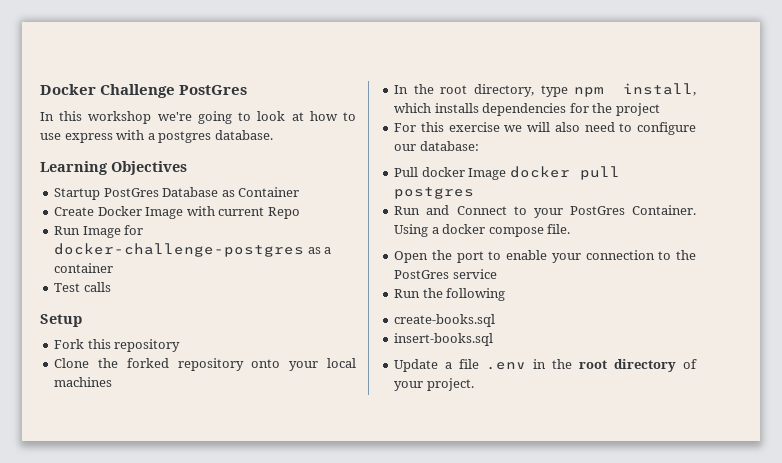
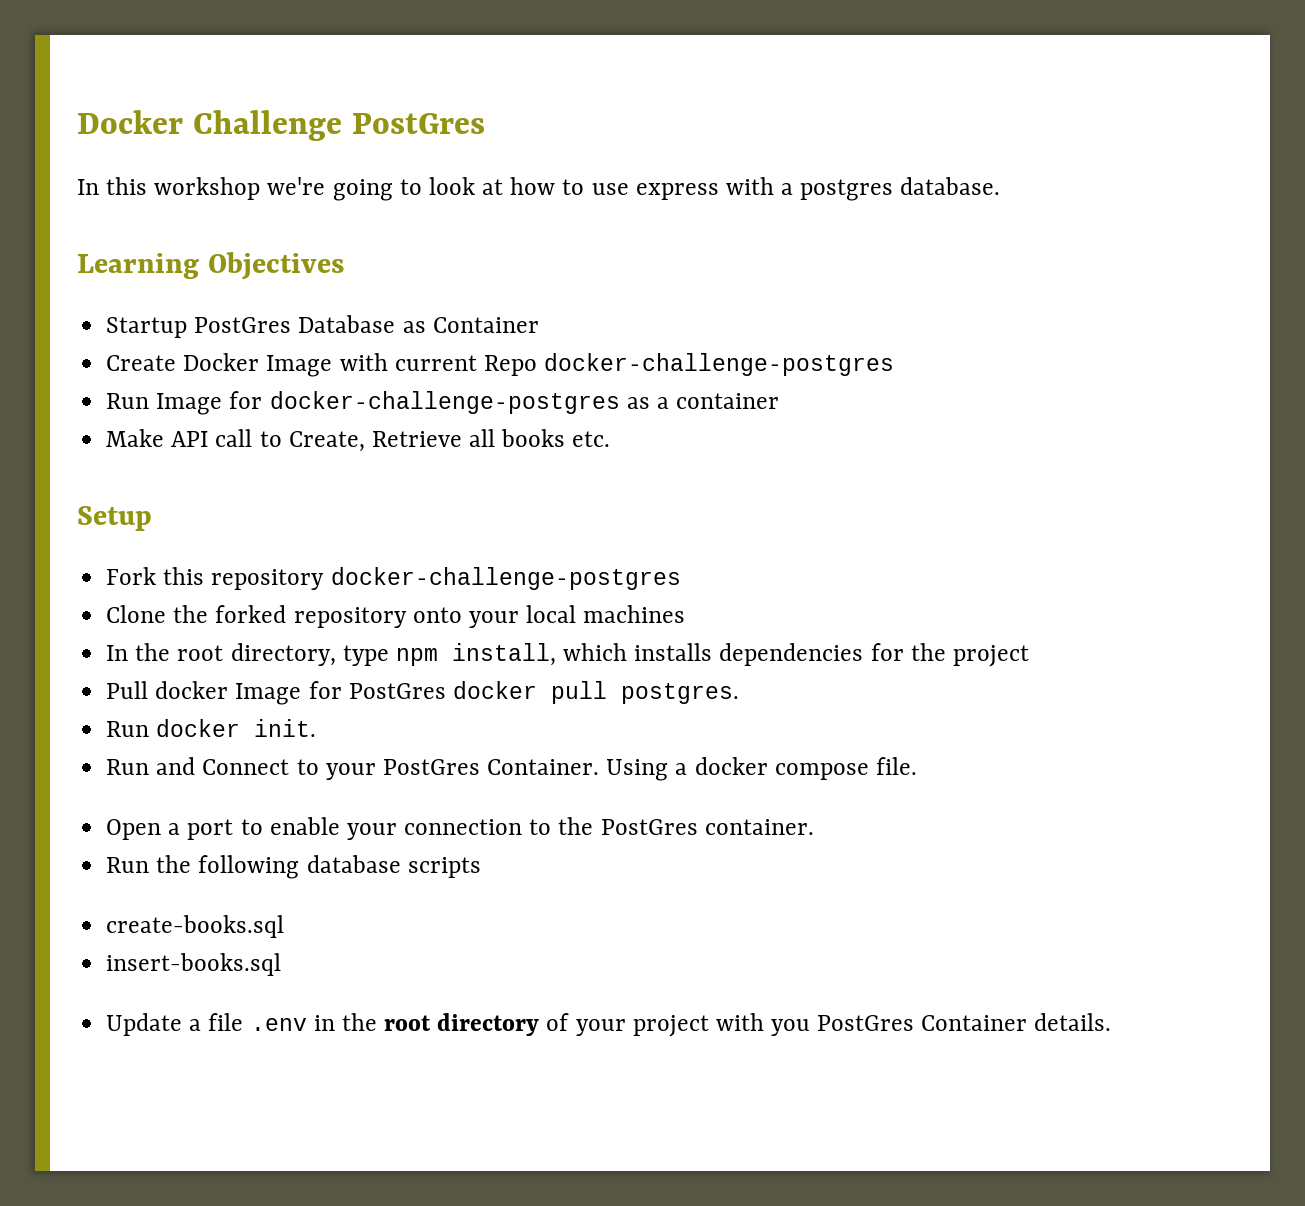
- Create Docker Image with current Repo
+ Create Docker Image with current Repo docker-challenge-postgres
- Test calls
+ Make API call to Create, Retrieve all books etc.
- Fork this repository
+ Fork this repository docker-challenge-postgres
- For this exercise we will also need to configure our database:
- Pull docker Image docker pull postgres
+ Pull docker Image for PostGres docker pull postgres.
+ Run docker init.
- Open the port to enable your connection to the PostGres service
+ Open a port to enable your connection to the PostGres container.
- Run the following
+ Run the following database scripts
- Update a file .env in the root directory of your project.
+ Update a file .env in the root directory of your project with you PostGres Container details.

